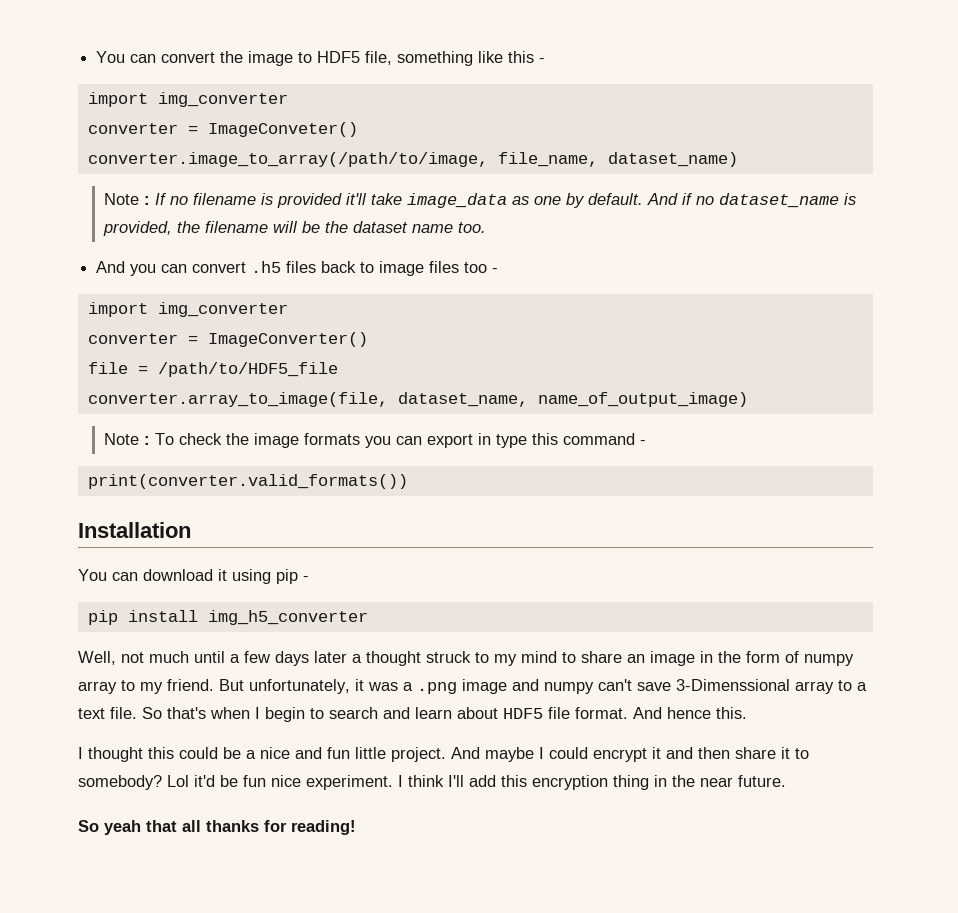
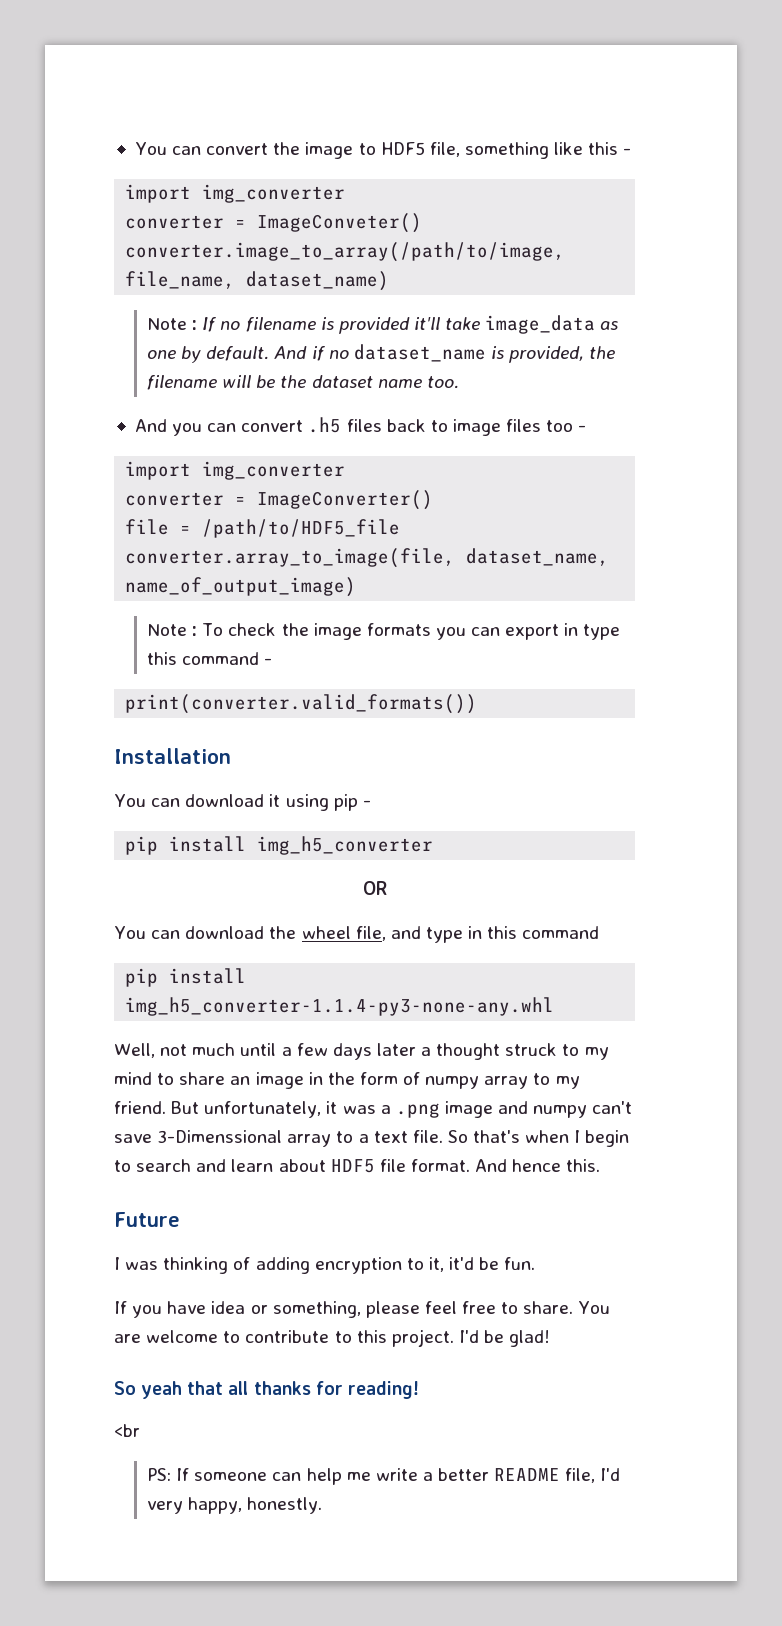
+ OR
+ You can download the wheel file, and type in this command
+ pip install img_h5_converter-1.1.4-py3-none-any.whl
- I thought this could be a nice and fun little project. And maybe I could encrypt it and then share it to somebody? Lol it'd be fun nice experiment. I think I'll add this encryption thing in the near future.
+ Future
+ I was thinking of adding encryption to it, it'd be fun.
+ If you have idea or something, please feel free to share. You are welcome to contribute to this project. I'd be glad!
+ <br
+ PS: If someone can help me write a better README file, I'd very happy, honestly.

